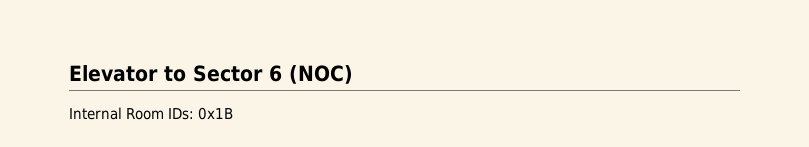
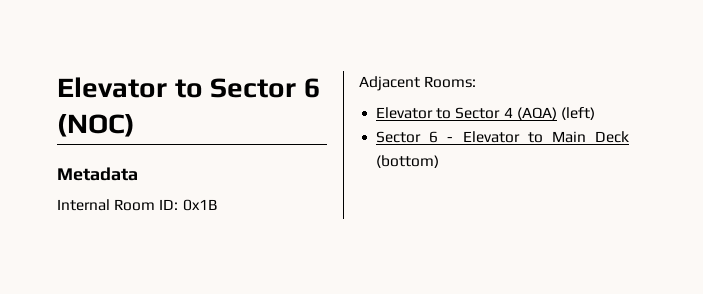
+ Metadata
- Internal Room IDs: 0x1B
+ Internal Room ID: 0x1B
+ Adjacent Rooms:
+ Elevator to Sector 4 (AQA) (left)
+ Sector 6 - Elevator to Main Deck (bottom)

